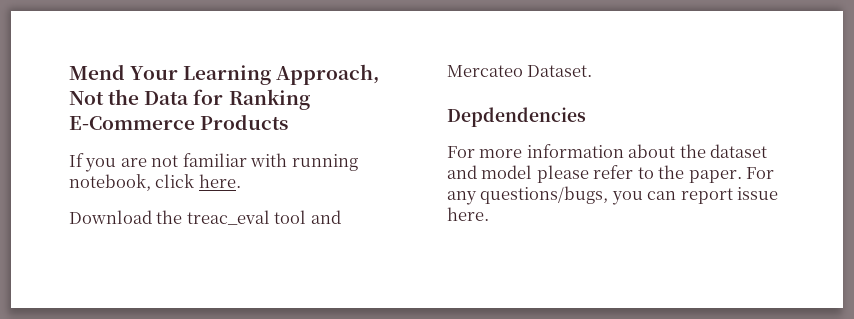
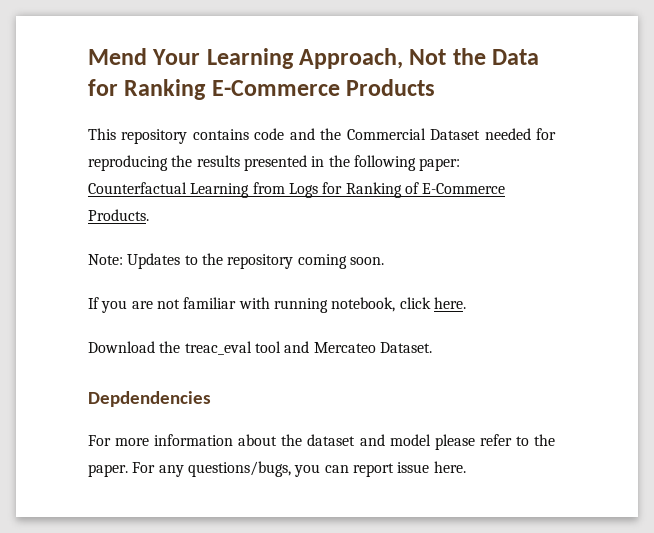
+ This repository contains code and the Commercial Dataset needed for reproducing the results presented in the following paper: Counterfactual Learning from Logs for Ranking of E-Commerce Products.
+ Note: Updates to the repository coming soon.

